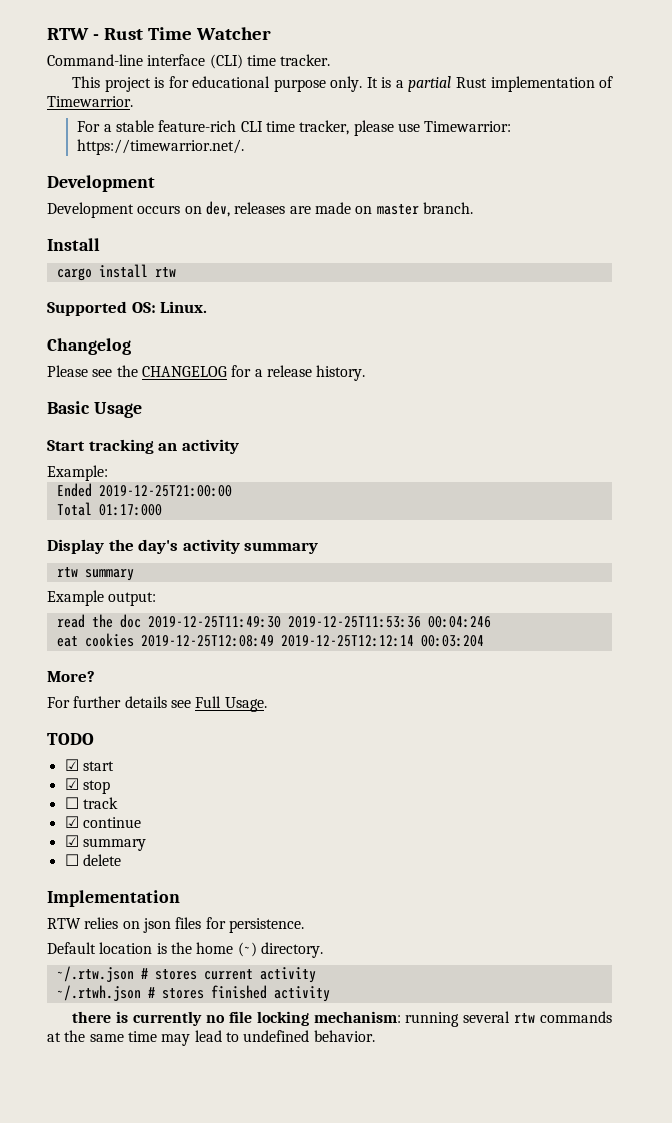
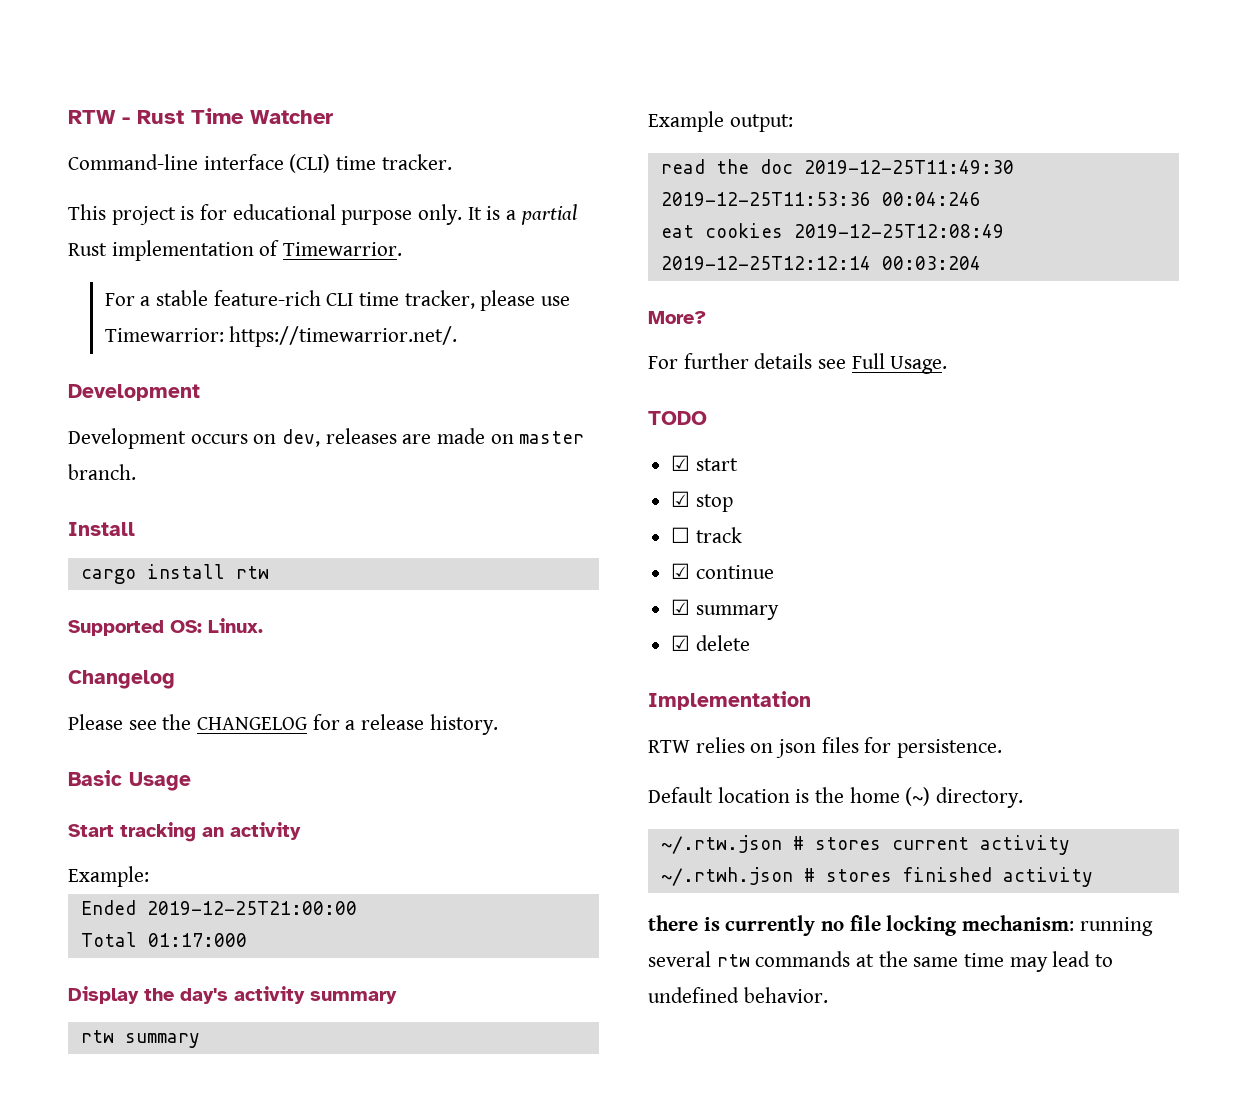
- ☐ delete
+ ☑ delete

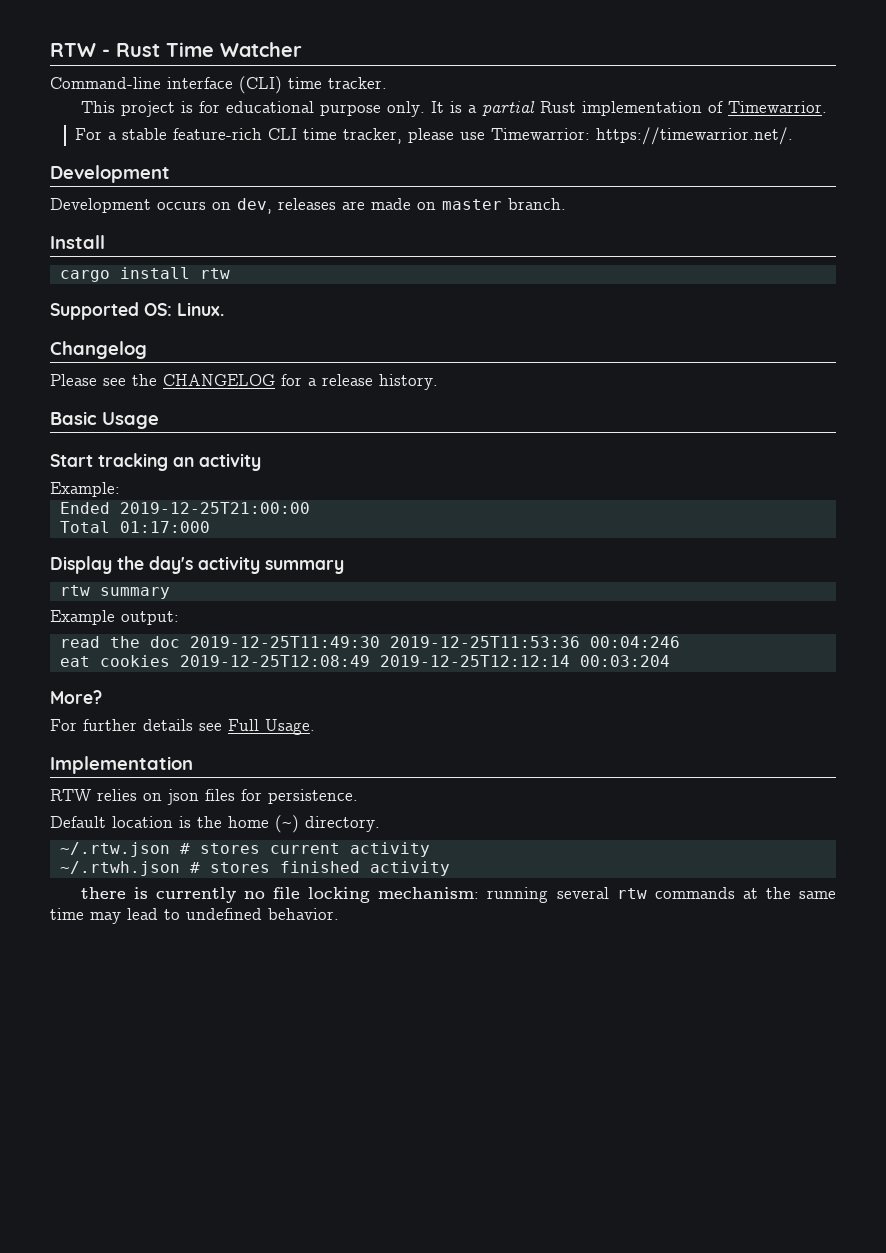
- TODO
- ☑ start
- ☑ stop
- ☐ track
- ☑ continue
- ☑ summary
- ☑ delete

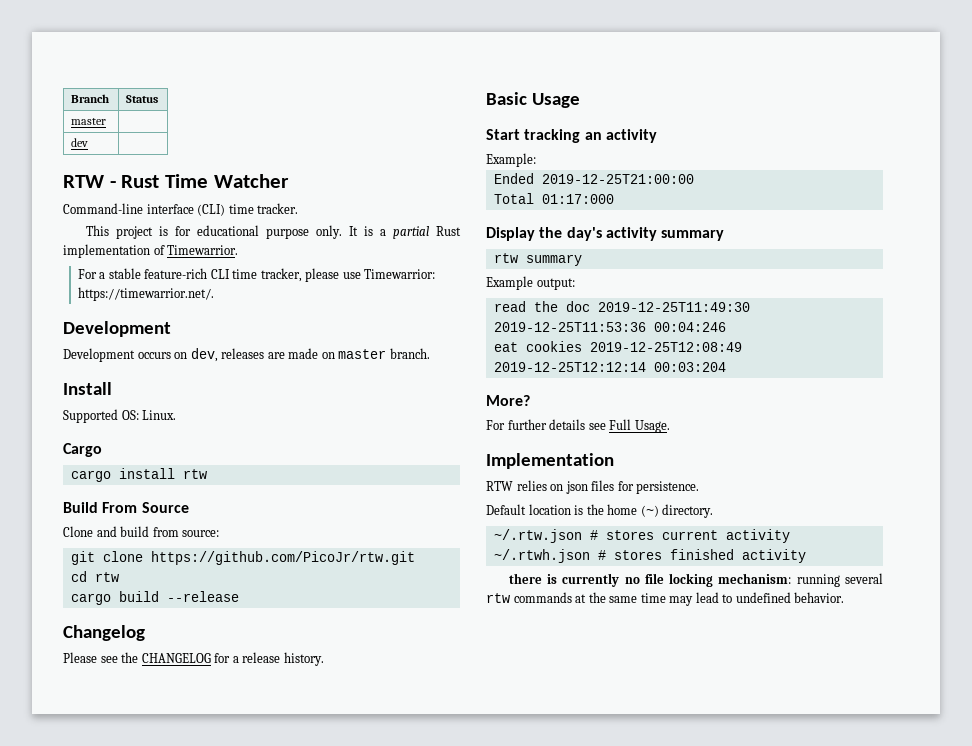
+ Branch | Status
+ master |
+ dev |
+ Supported OS: Linux.
+ Cargo
- Supported OS: Linux.
+ Build From Source
+ Clone and build from source:
+ git clone https://github.com/PicoJr/rtw.git
+ cd rtw
+ cargo build --release

